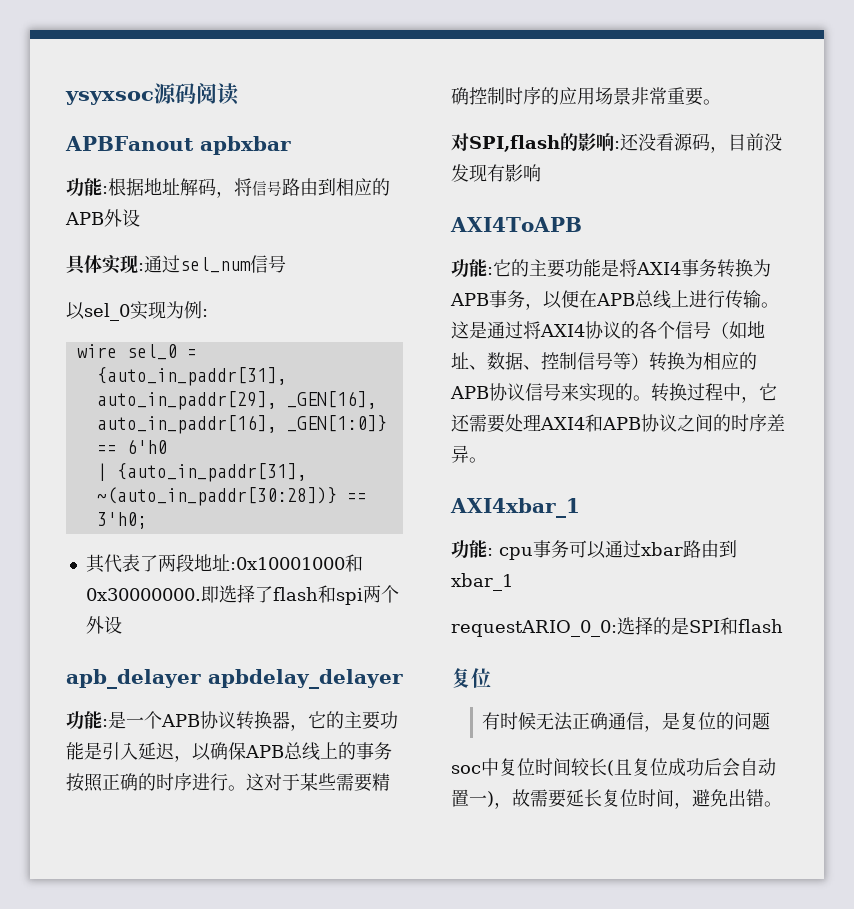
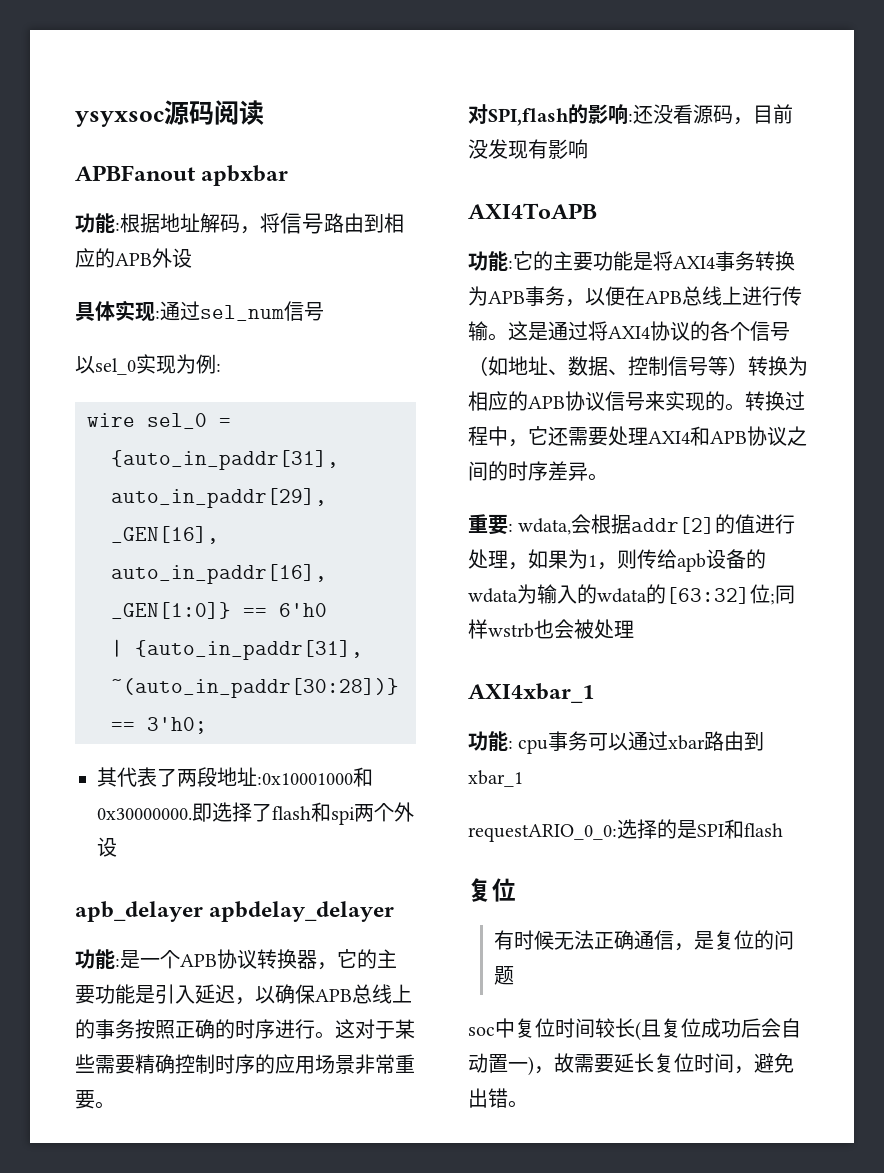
+ 重要: wdata,会根据addr[2]的值进行处理，如果为1，则传给apb设备的wdata为输入的wdata的[63:32]位;同样wstrb也会被处理

